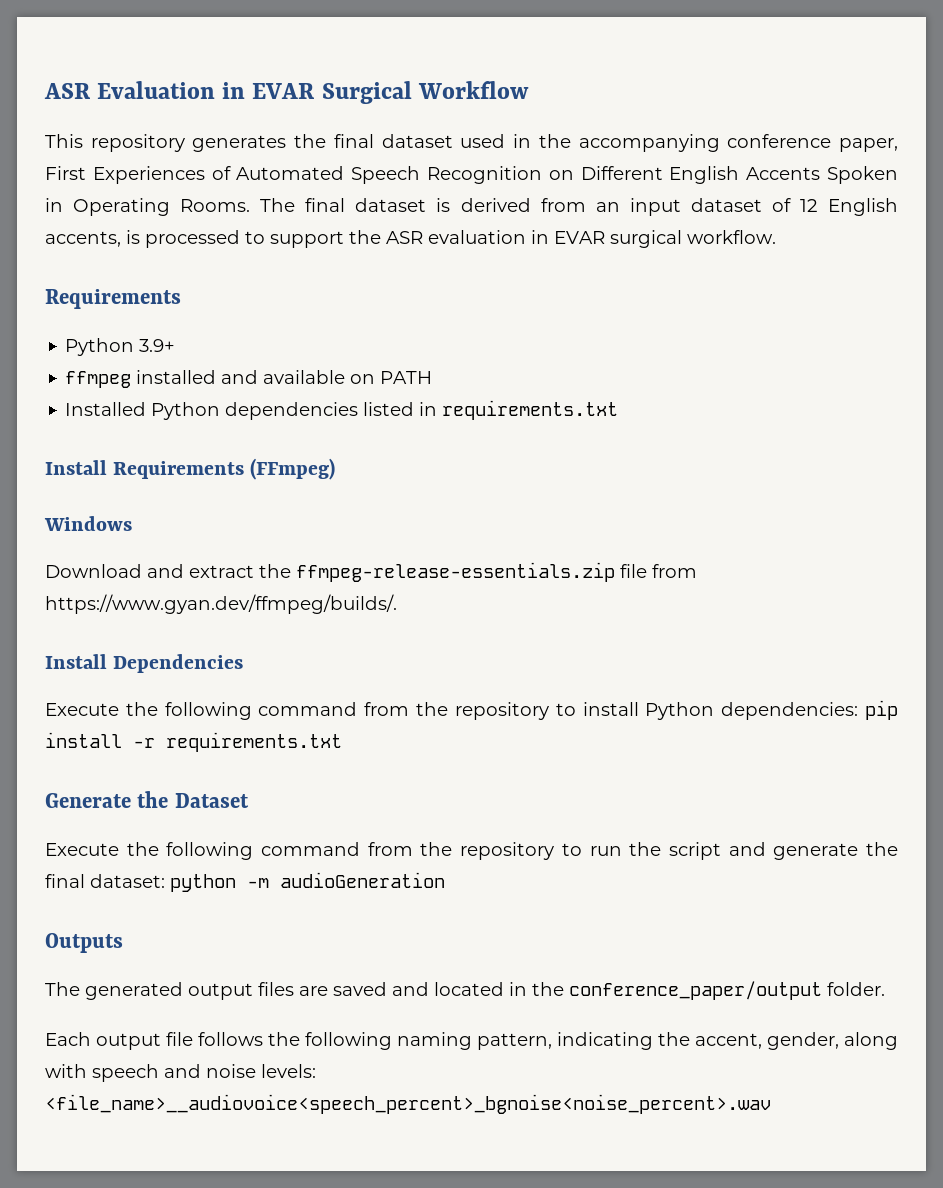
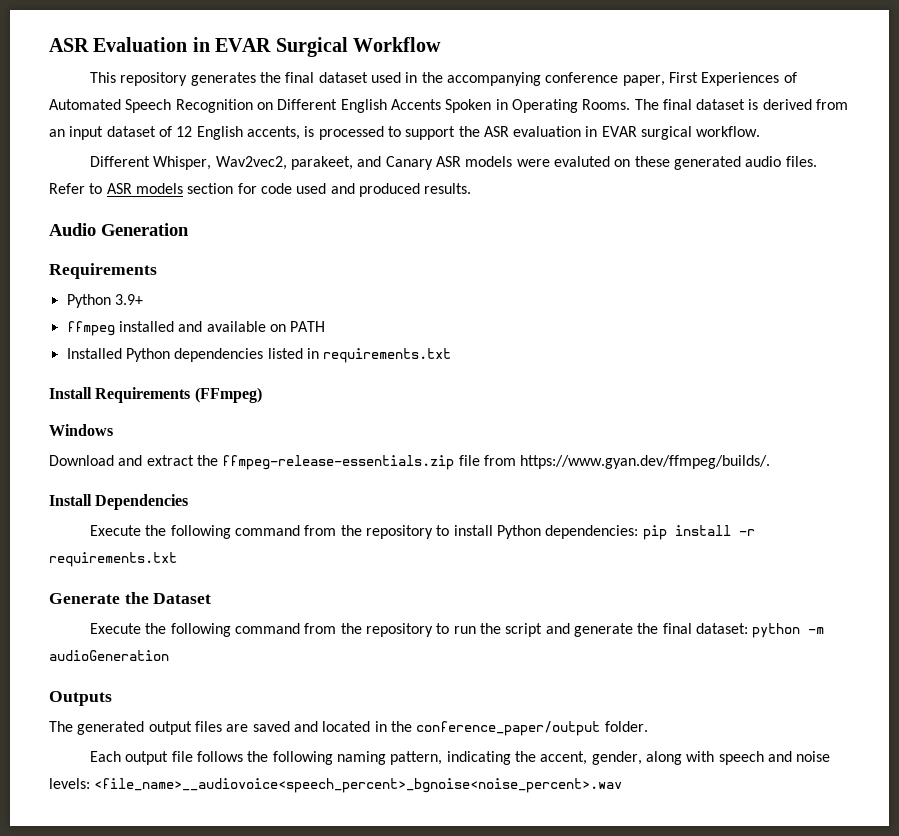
+ Different Whisper, Wav2vec2, parakeet, and Canary ASR models were evaluted on these generated audio files. Refer to ASR models section for code used and produced results.
+ Audio Generation

